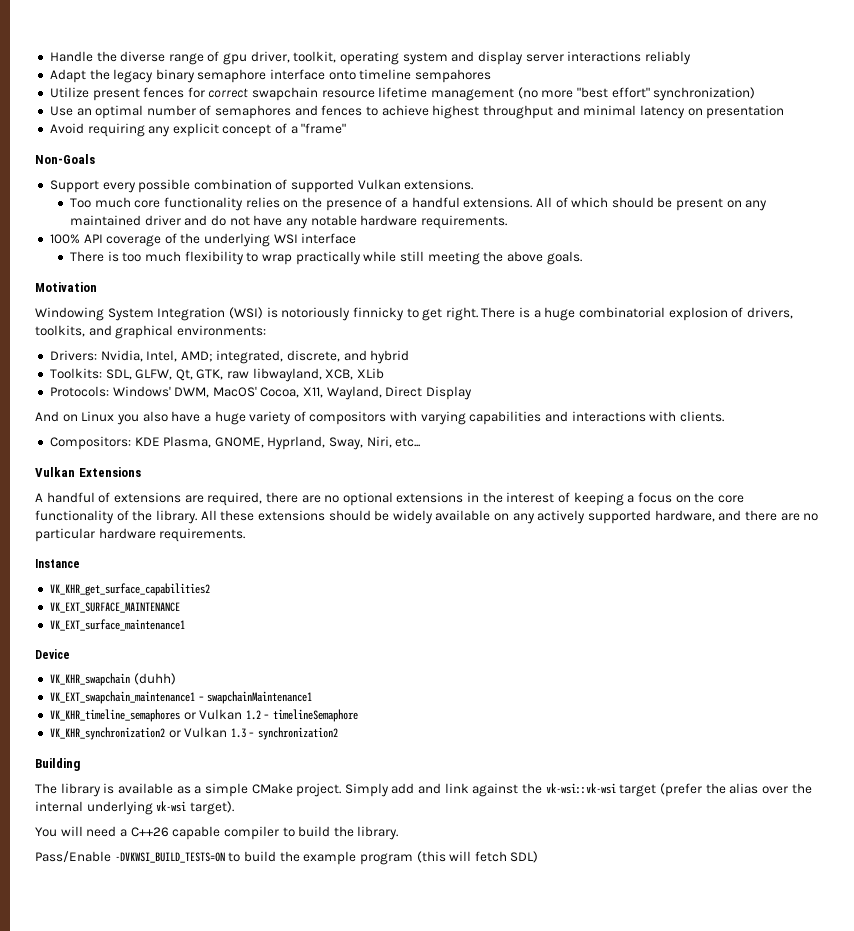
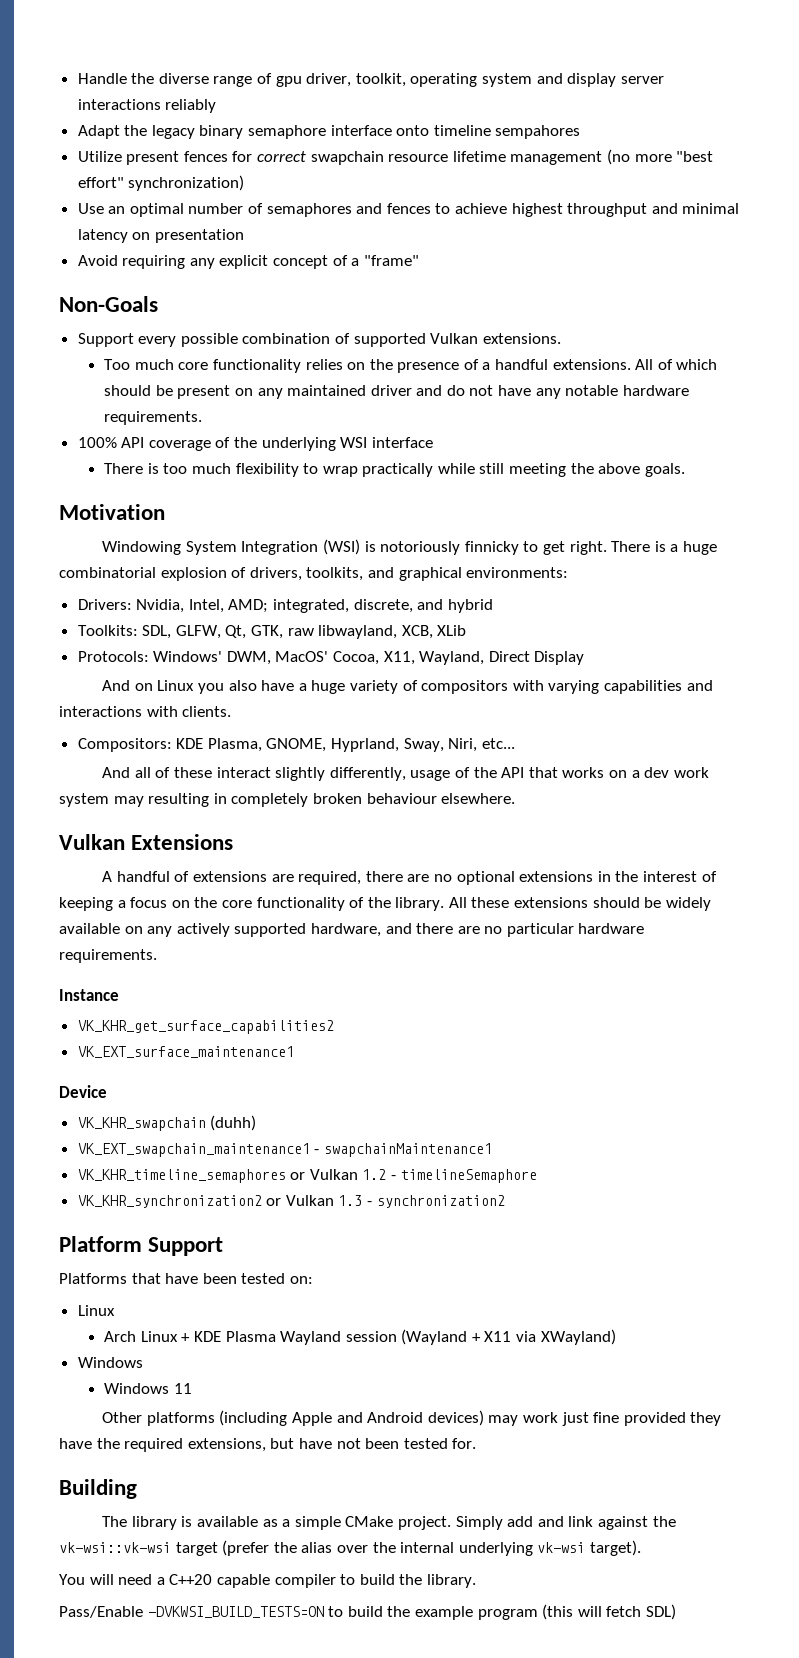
+ And all of these interact slightly differently, usage of the API that works on a dev work system may resulting in completely broken behaviour elsewhere.
- VK_EXT_SURFACE_MAINTENANCE
+ Platform Support
+ Platforms that have been tested on:
+ Linux
+ Arch Linux + KDE Plasma Wayland session (Wayland + X11 via XWayland)
+ Windows
+ Windows 11
+ Other platforms (including Apple and Android devices) may work just fine provided they have the required extensions, but have not been tested for.
- You will need a C++26 capable compiler to build the library.
+ You will need a C++20 capable compiler to build the library.

